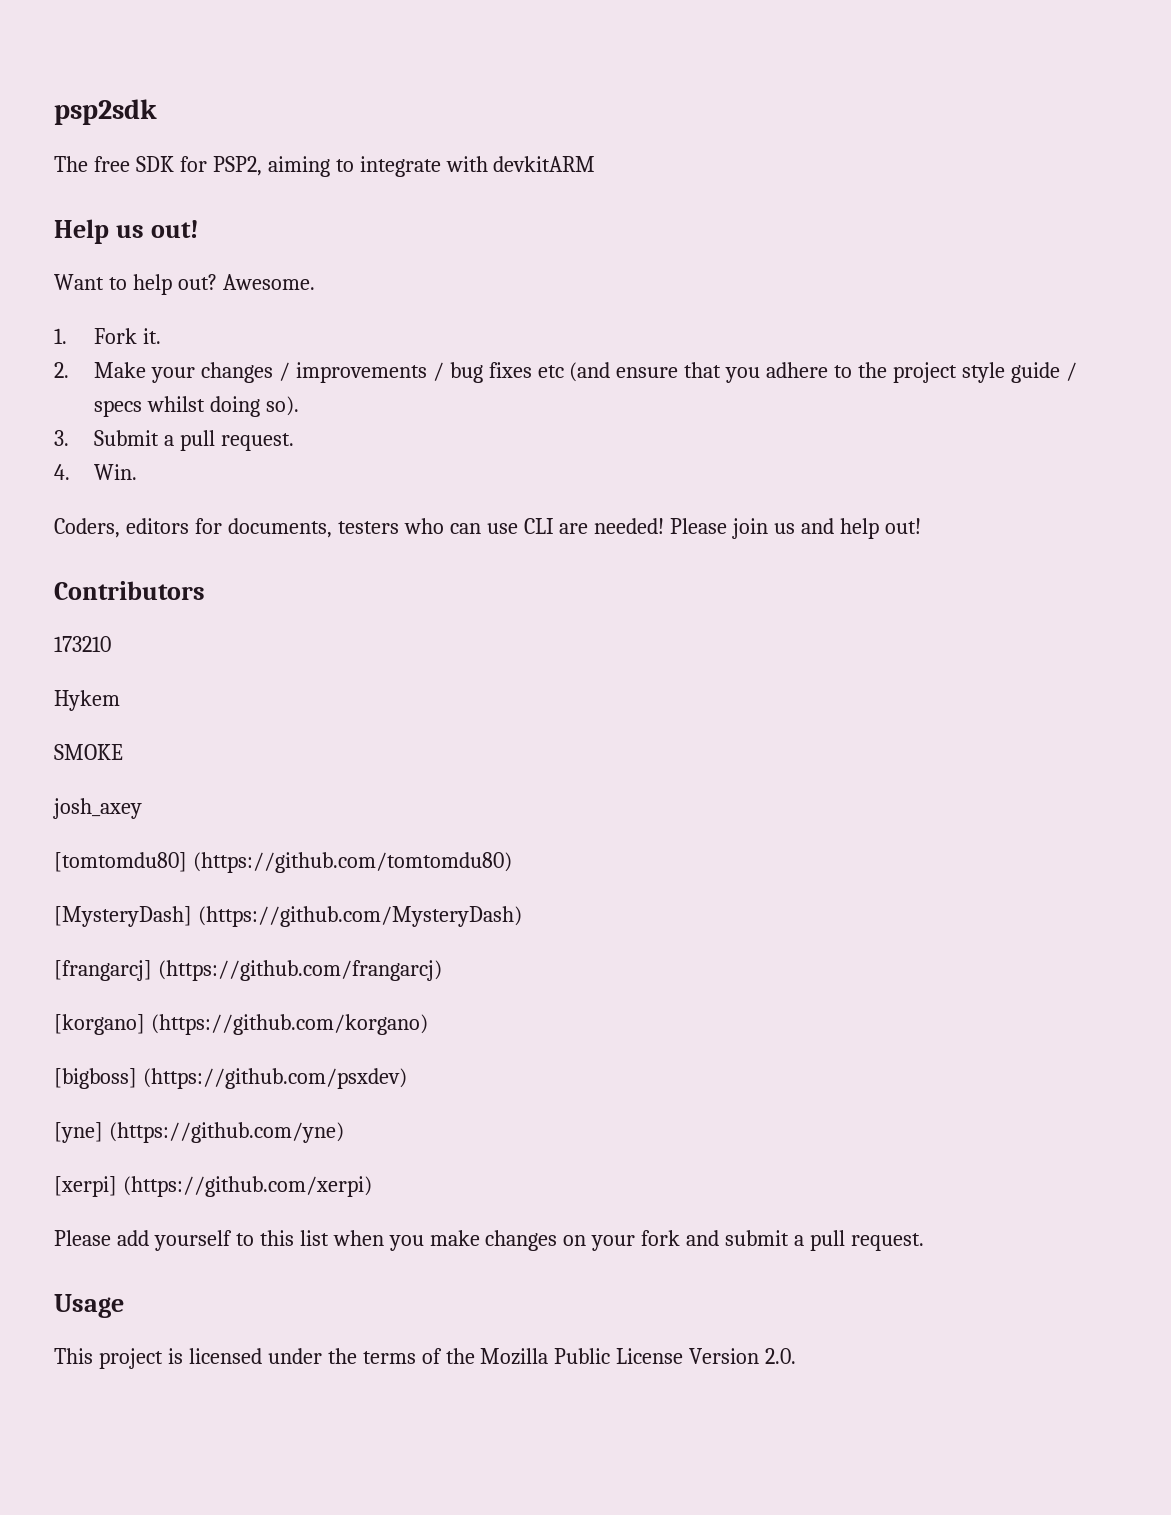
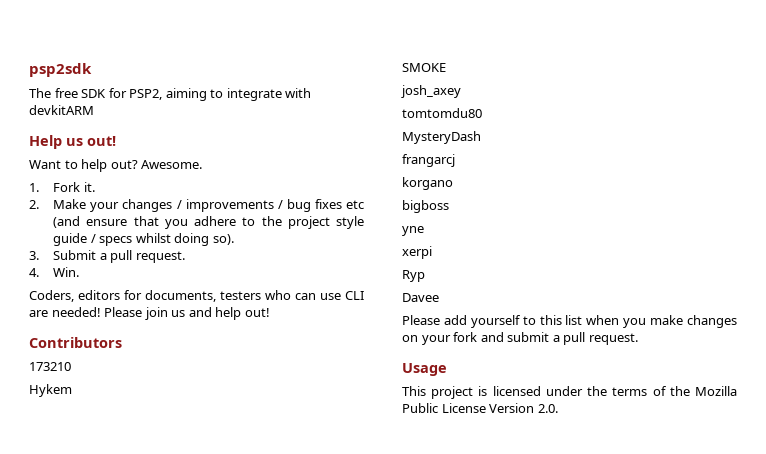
- [tomtomdu80] (https://github.com/tomtomdu80)
- [MysteryDash] (https://github.com/MysteryDash)
- [frangarcj] (https://github.com/frangarcj)
- [korgano] (https://github.com/korgano)
- [bigboss] (https://github.com/psxdev)
- [yne] (https://github.com/yne)
- [xerpi] (https://github.com/xerpi)
+ tomtomdu80
+ MysteryDash
+ frangarcj
+ korgano
+ bigboss
+ yne
+ xerpi
+ Ryp
+ Davee

